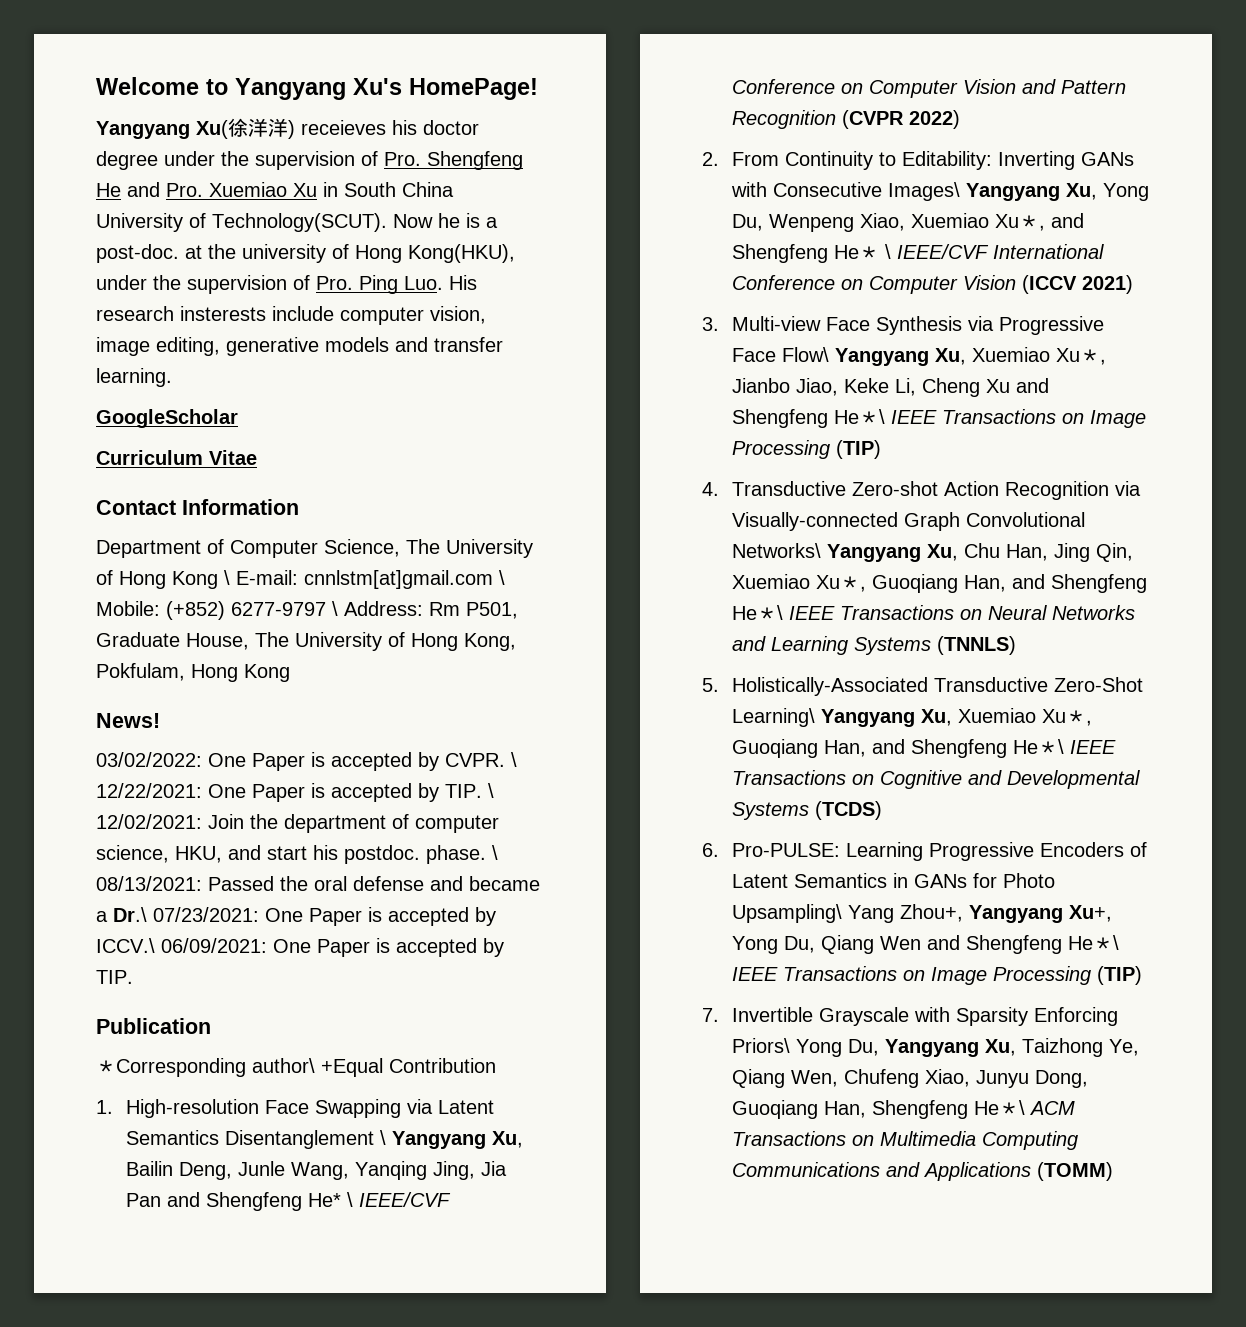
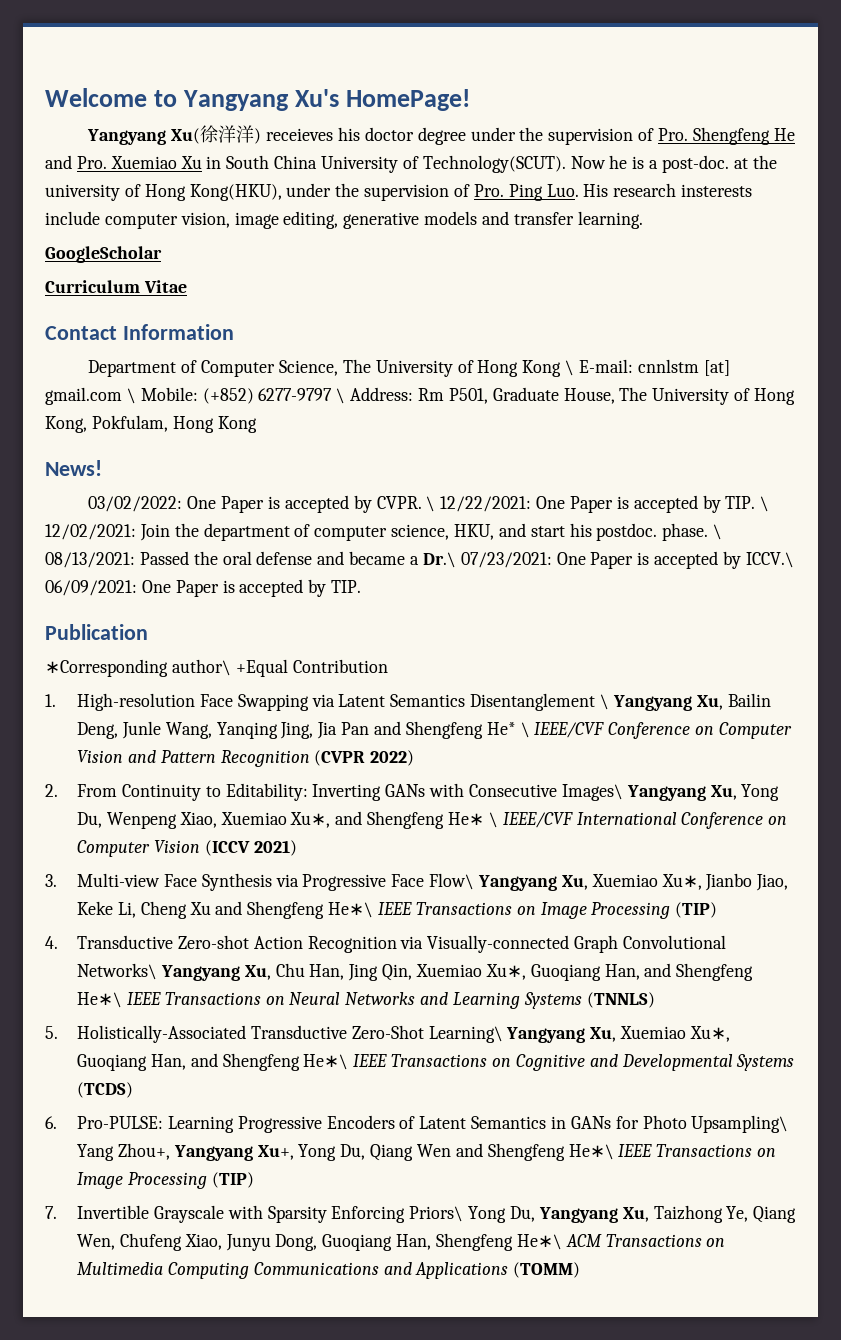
- Department of Computer Science, The University of Hong Kong \ E-mail: cnnlstm[at]gmail.com \ Mobile: (+852) 6277-9797 \ Address: Rm P501, Graduate House, The University of Hong Kong, Pokfulam, Hong Kong
+ Department of Computer Science, The University of Hong Kong \ E-mail: cnnlstm [at] gmail.com \ Mobile: (+852) 6277-9797 \ Address: Rm P501, Graduate House, The University of Hong Kong, Pokfulam, Hong Kong

